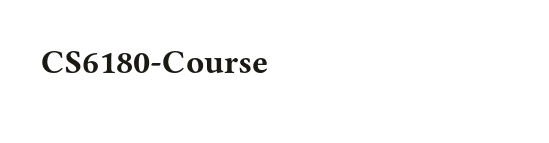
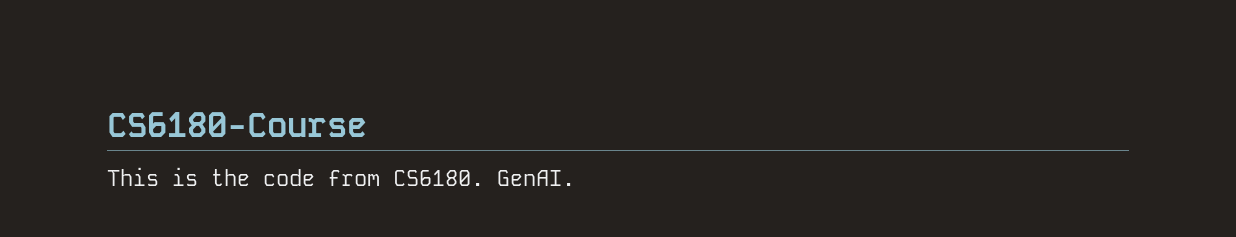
+ This is the code from CS6180. GenAI.

